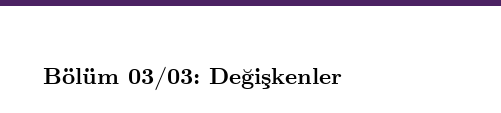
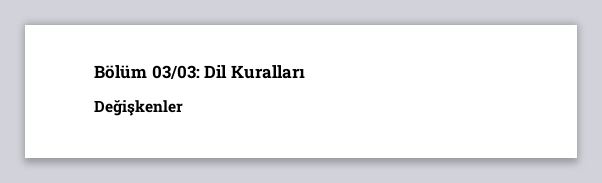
- Bölüm 03/03: Değişkenler
+ Bölüm 03/03: Dil Kuralları
+ Değişkenler

